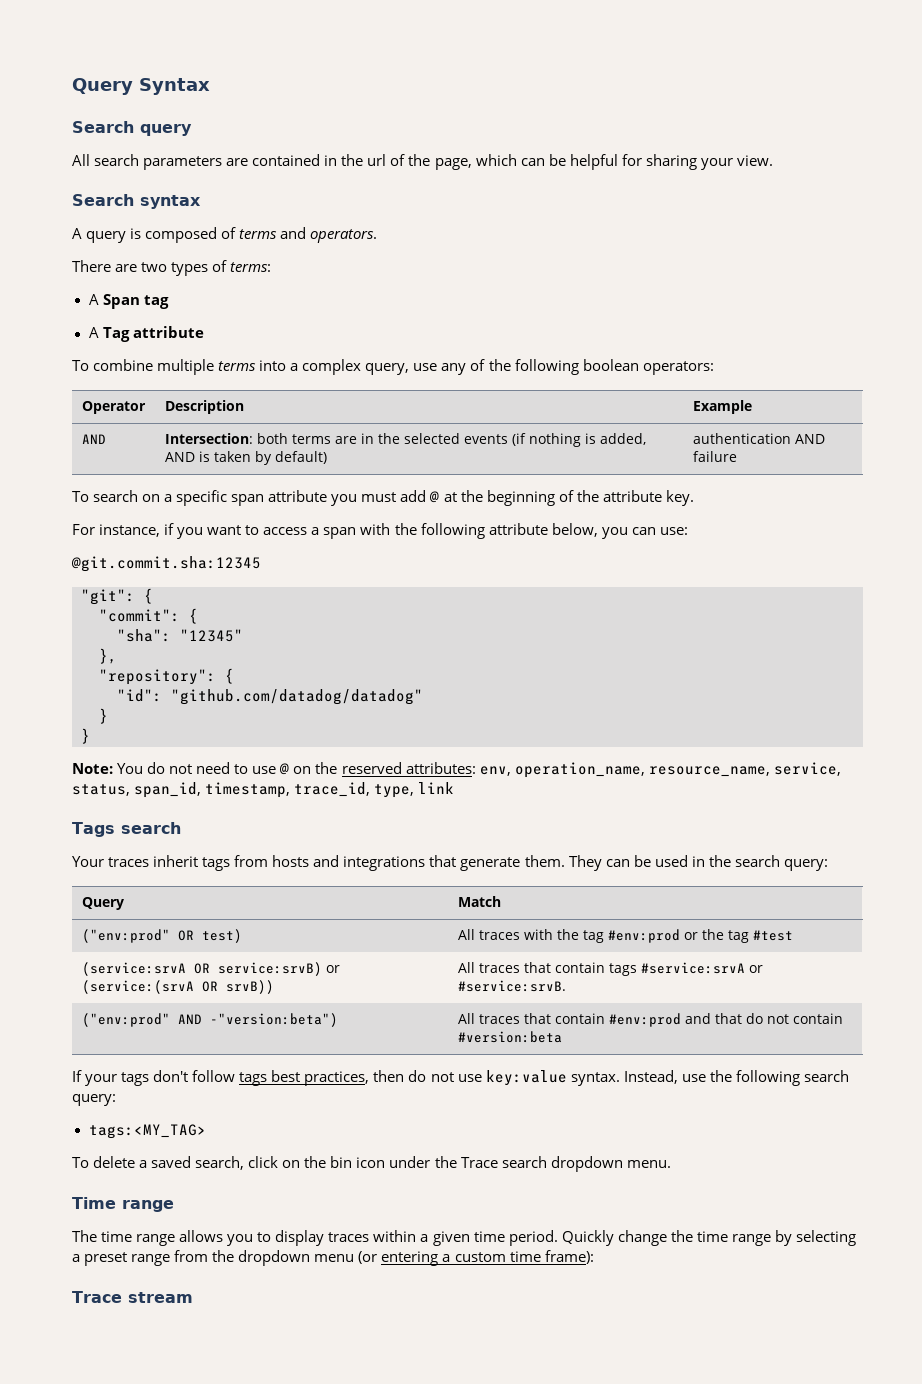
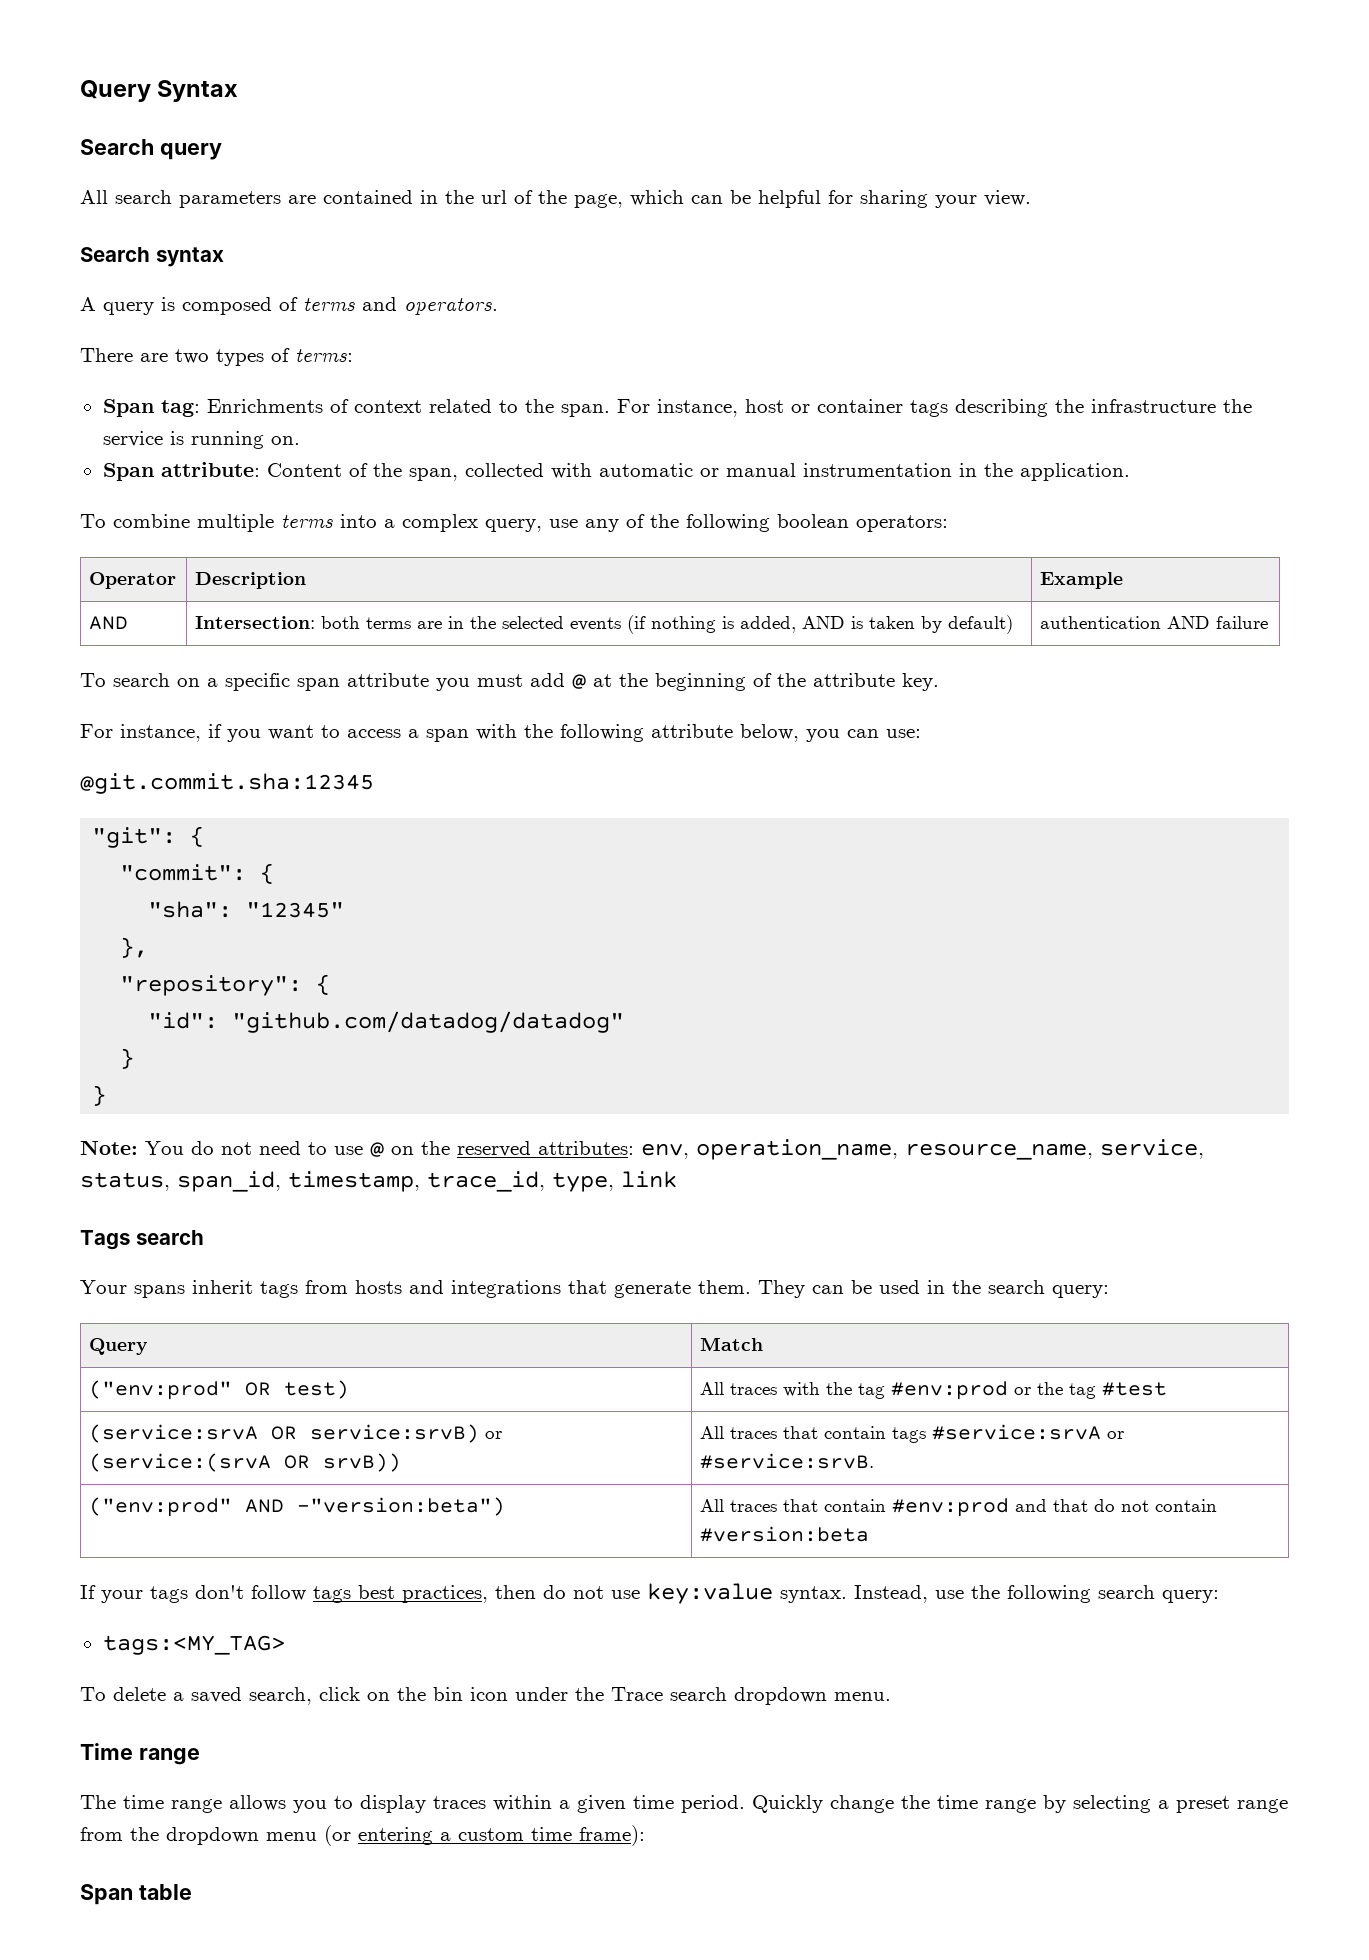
- A Span tag
- A Tag attribute
+ Span tag: Enrichments of context related to the span. For instance, host or container tags describing the infrastructure the service is running on.
+ Span attribute: Content of the span, collected with automatic or manual instrumentation in the application.
- Your traces inherit tags from hosts and integrations that generate them.
+ Your spans inherit tags from hosts and integrations that generate them.
- Trace stream
+ Span table

